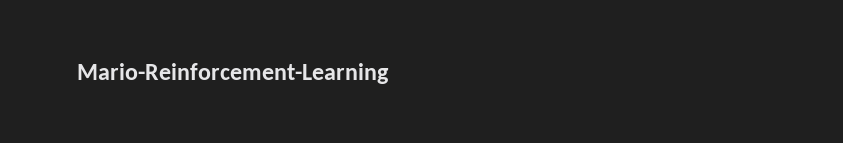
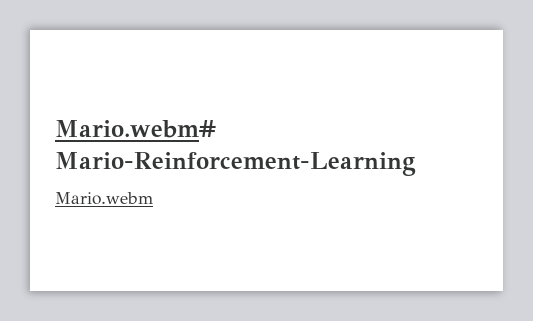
- Mario-Reinforcement-Learning
+ Mario.webm# Mario-Reinforcement-Learning
+ Mario.webm

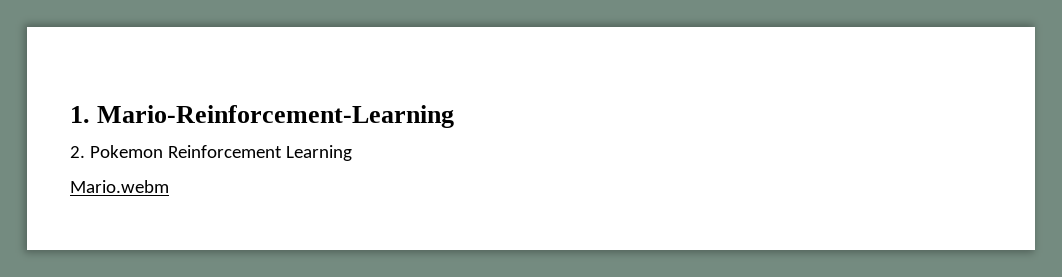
- Mario.webm# Mario-Reinforcement-Learning
+ 1. Mario-Reinforcement-Learning
+ 2. Pokemon Reinforcement Learning

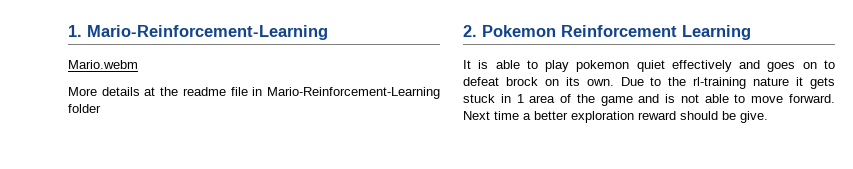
+ Mario.webm
+ More details at the readme file in Mario-Reinforcement-Learning folder
  2. Pokemon Reinforcement Learning
- Mario.webm
+ It is able to play pokemon quiet effectively and goes on to defeat brock on its own. Due to the rl-training nature it gets stuck in 1 area of the game and is not able to move forward. Next time a better exploration reward should be give.

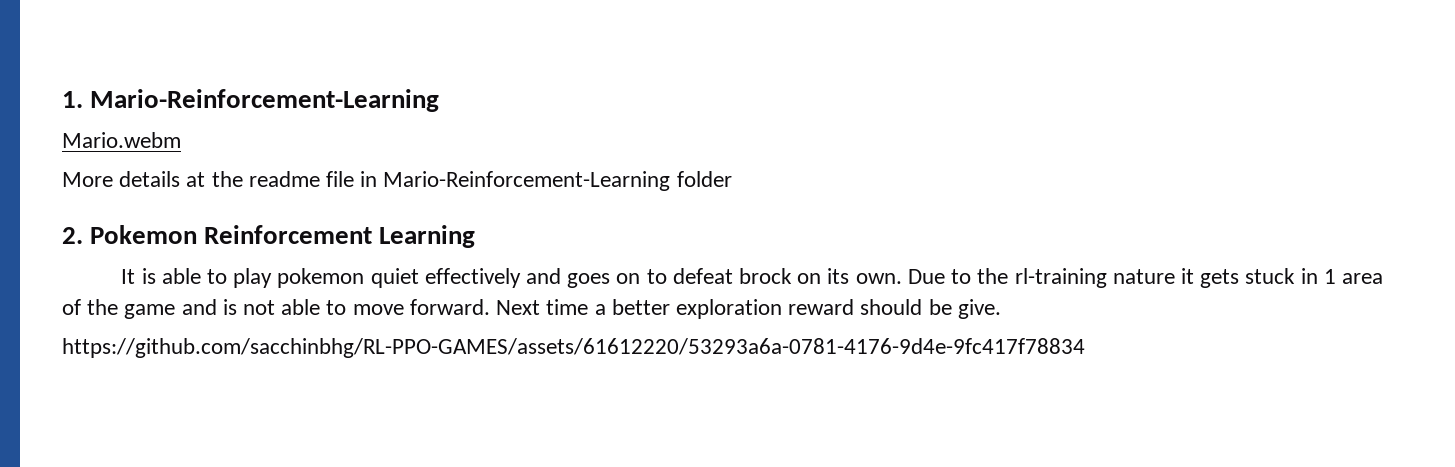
+ https://github.com/sacchinbhg/RL-PPO-GAMES/assets/61612220/53293a6a-0781-4176-9d4e-9fc417f78834

